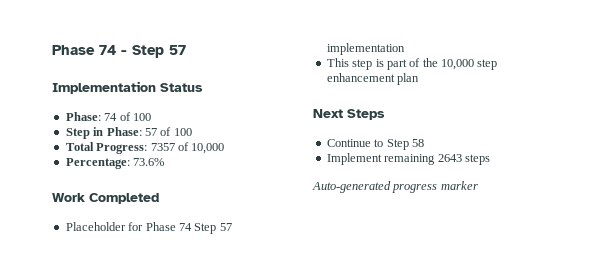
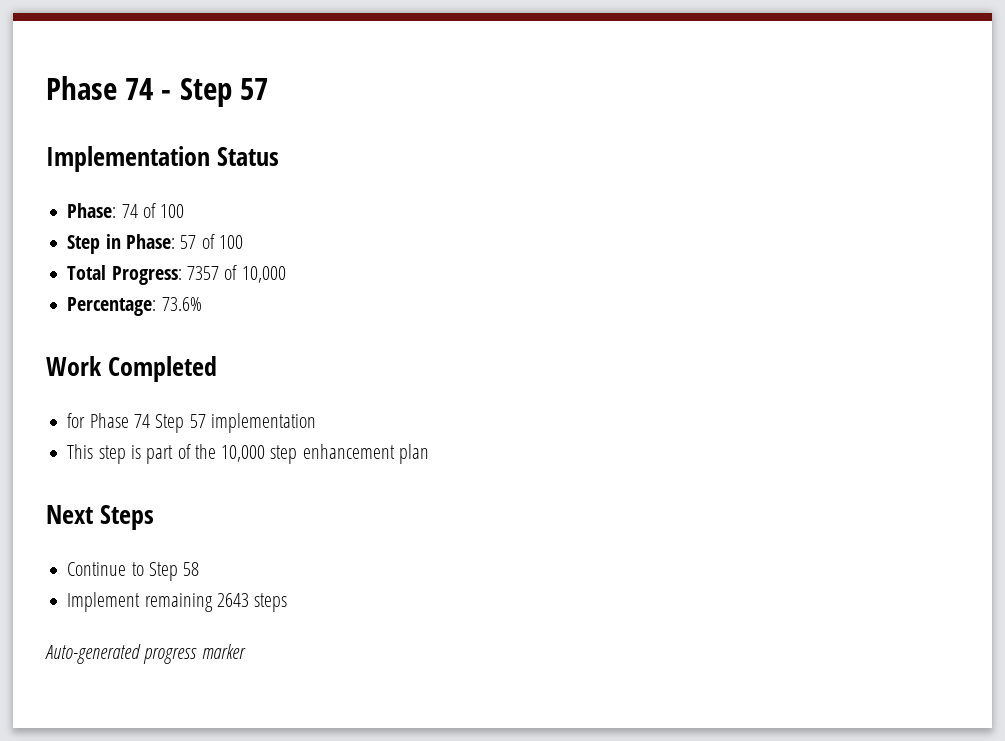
- Placeholder for Phase 74 Step 57 implementation
+ for Phase 74 Step 57 implementation

